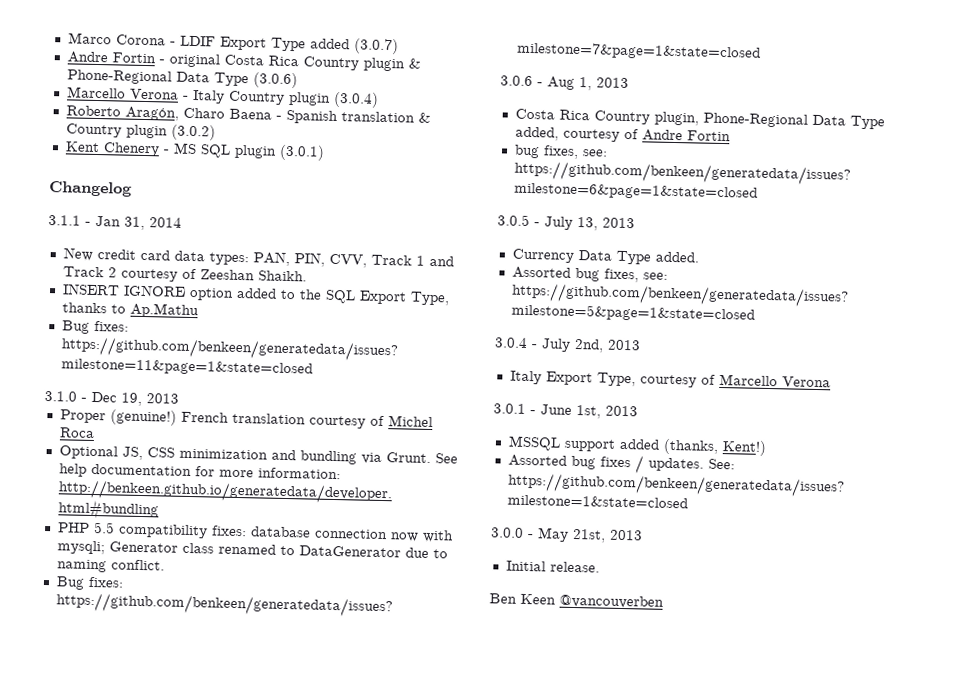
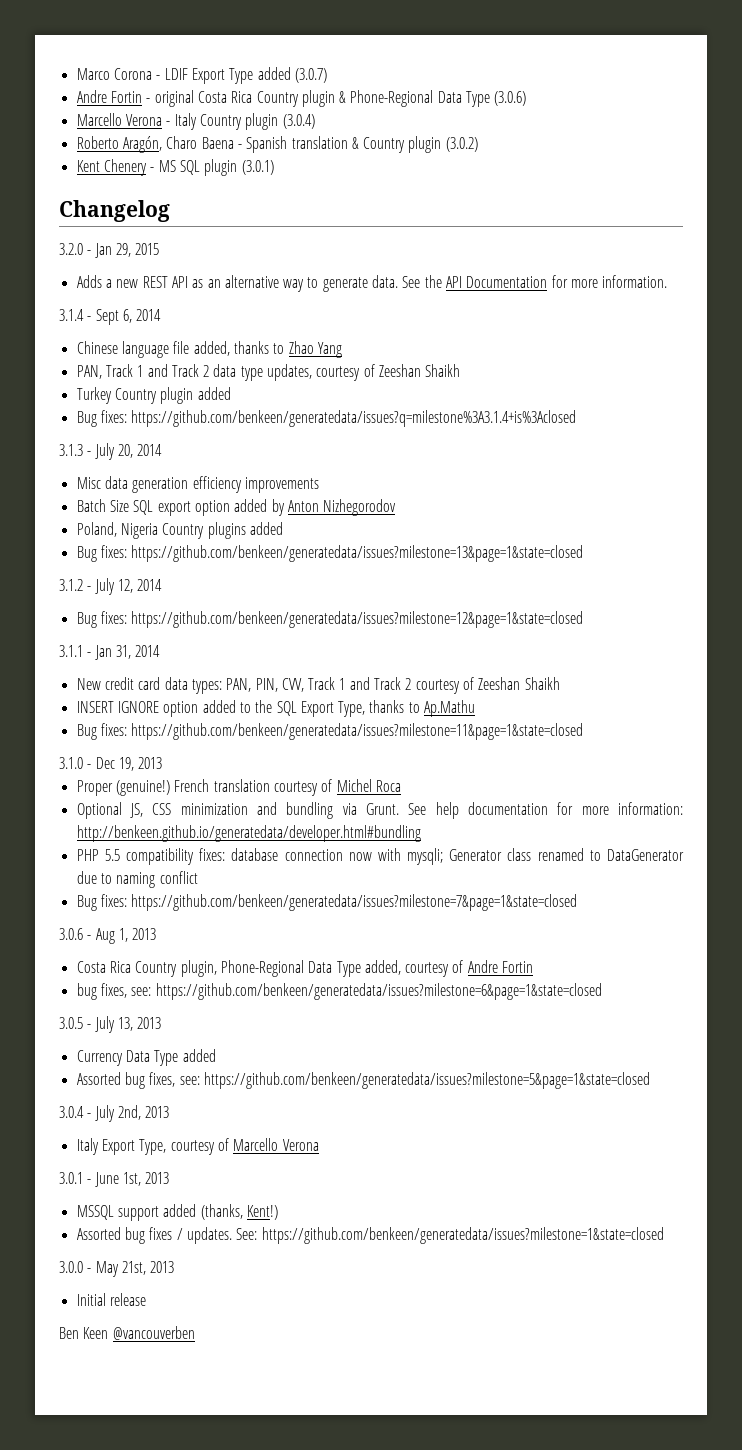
+ 3.2.0 - Jan 29, 2015
+ Adds a new REST API as an alternative way to generate data. See the API Documentation for more information.
+ 3.1.4 - Sept 6, 2014
+ Chinese language file added, thanks to Zhao Yang
+ PAN, Track 1 and Track 2 data type updates, courtesy of Zeeshan Shaikh
+ Turkey Country plugin added
+ Bug fixes: https://github.com/benkeen/generatedata/issues?q=milestone%3A3.1.4+is%3Aclosed
+ 3.1.3 - July 20, 2014
+ Misc data generation efficiency improvements
+ Batch Size SQL export option added by Anton Nizhegorodov
+ Poland, Nigeria Country plugins added
+ Bug fixes: https://github.com/benkeen/generatedata/issues?milestone=13&page=1&state=closed
+ 3.1.2 - July 12, 2014
+ Bug fixes: https://github.com/benkeen/generatedata/issues?milestone=12&page=1&state=closed
- New credit card data types: PAN, PIN, CVV, Track 1 and Track 2 courtesy of Zeeshan Shaikh.
+ New credit card data types: PAN, PIN, CVV, Track 1 and Track 2 courtesy of Zeeshan Shaikh
- PHP 5.5 compatibility fixes: database connection now with mysqli; Generator class renamed to DataGenerator due to naming conflict.
+ PHP 5.5 compatibility fixes: database connection now with mysqli; Generator class renamed to DataGenerator due to naming conflict
- Currency Data Type added.
+ Currency Data Type added
- Initial release.
+ Initial release

